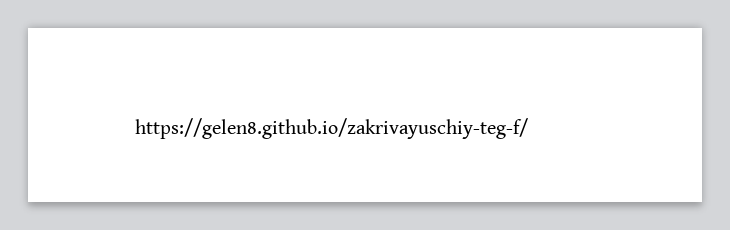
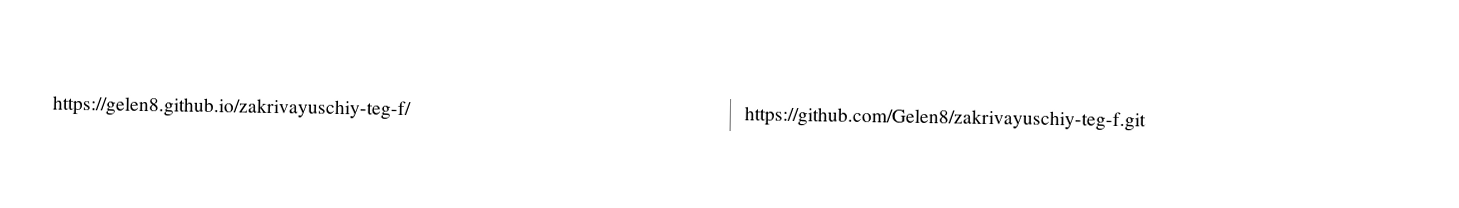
- https://gelen8.github.io/zakrivayuschiy-teg-f/
+ https://gelen8.github.io/zakrivayuschiy-teg-f/ https://github.com/Gelen8/zakrivayuschiy-teg-f.git

